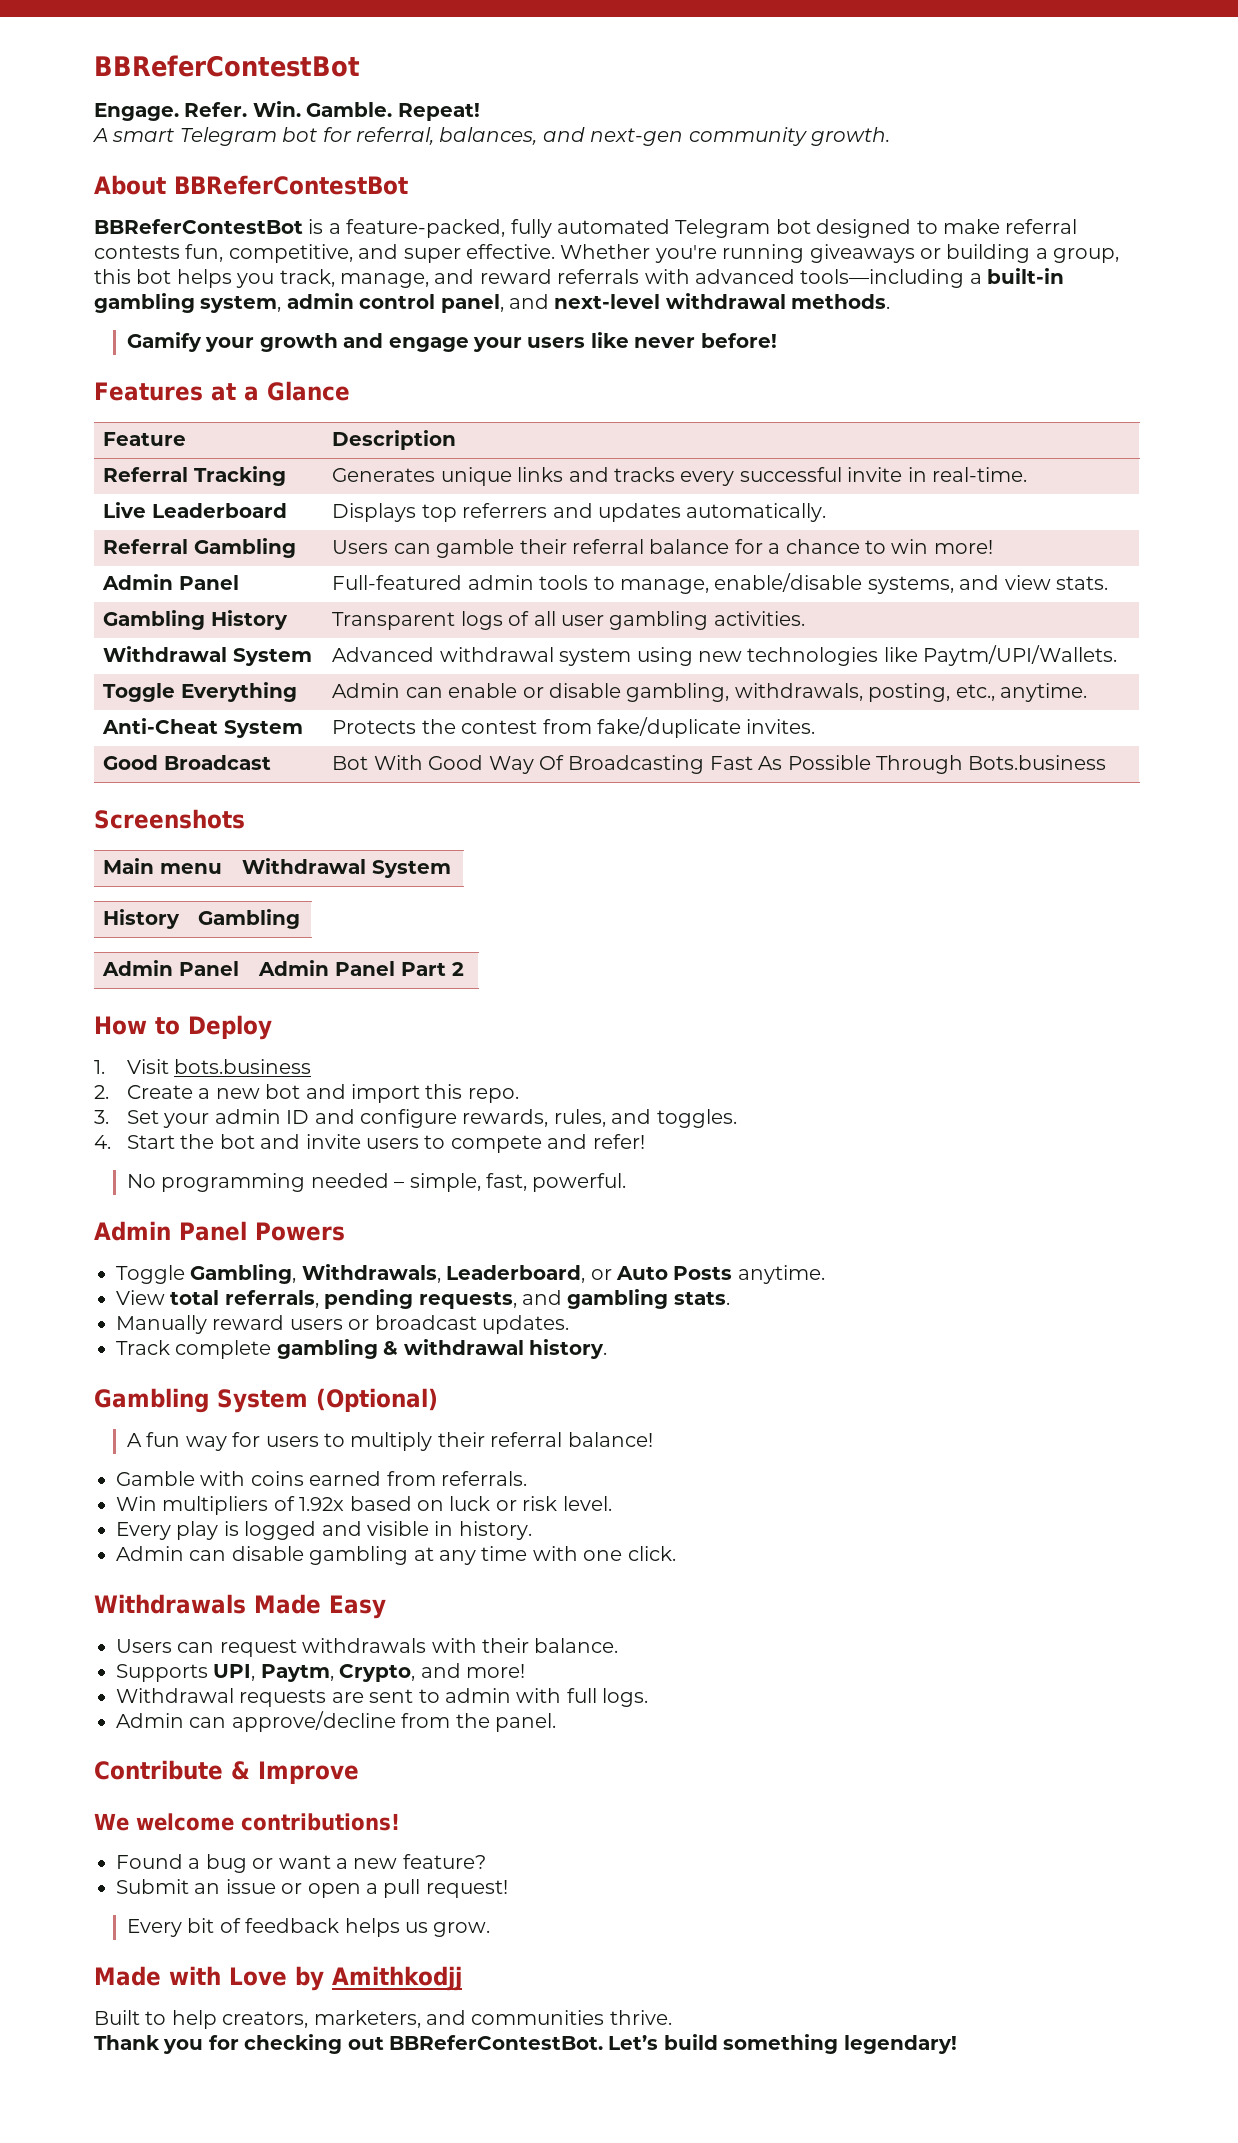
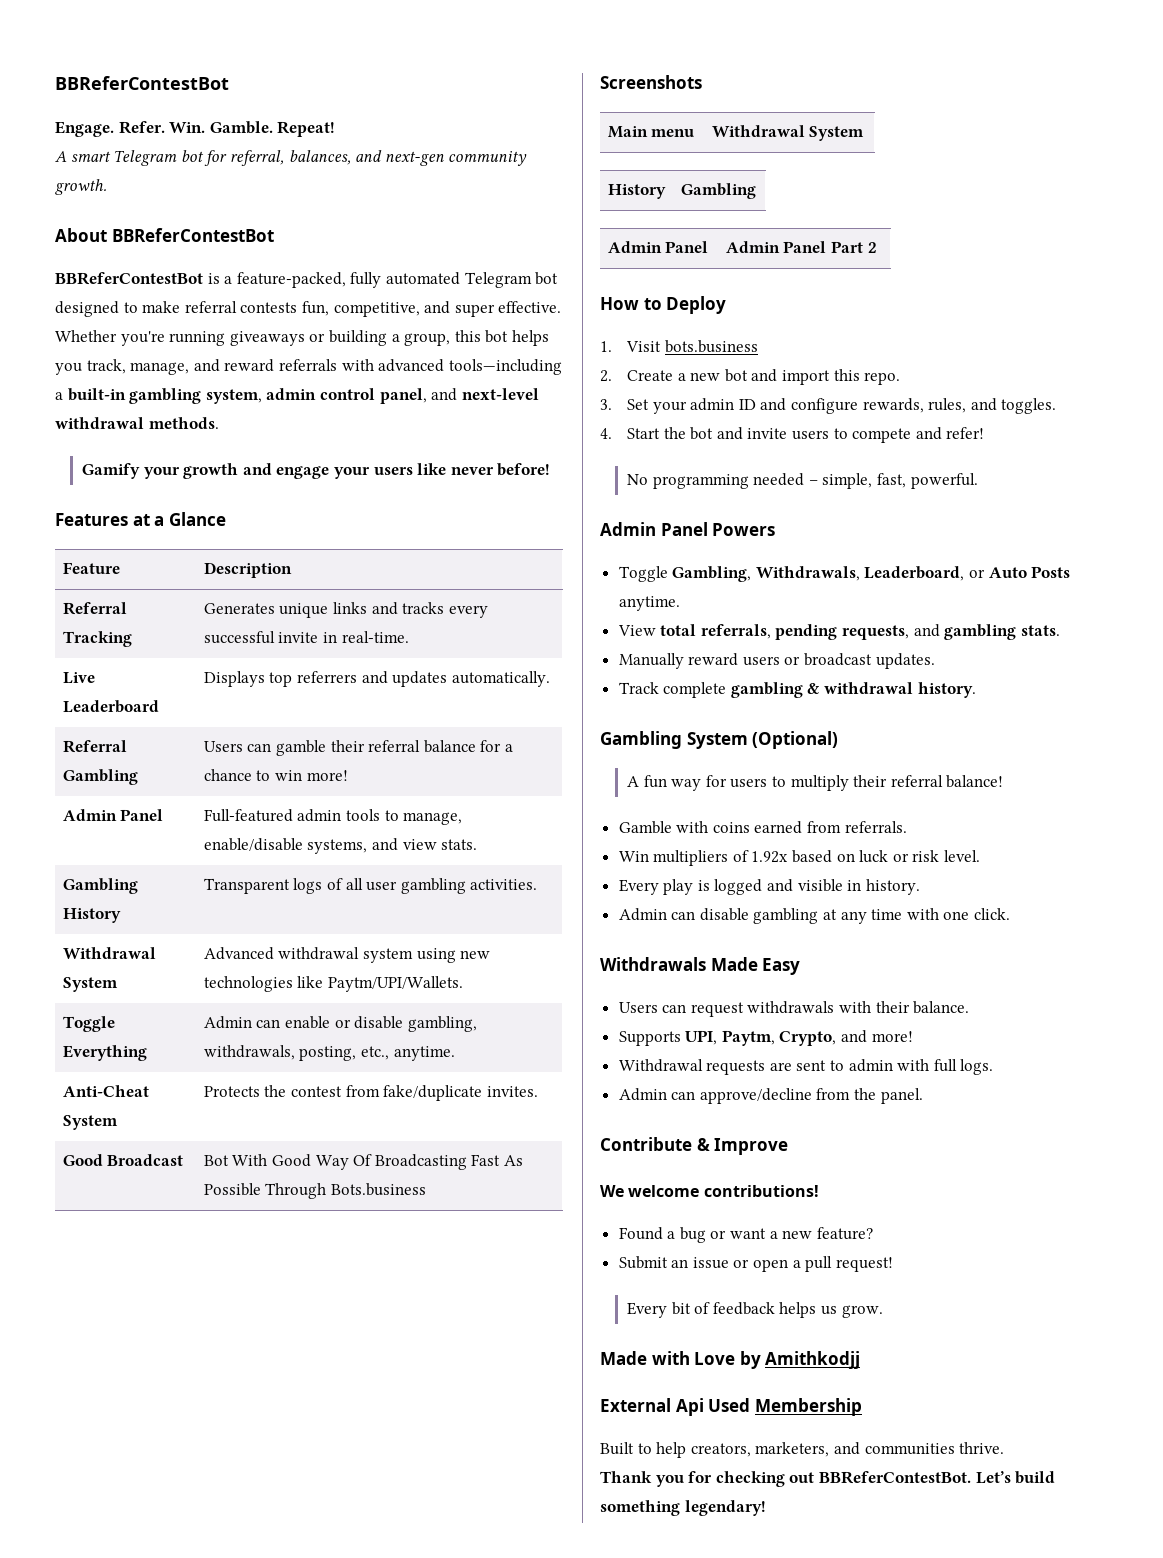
+ External Api Used Membership

